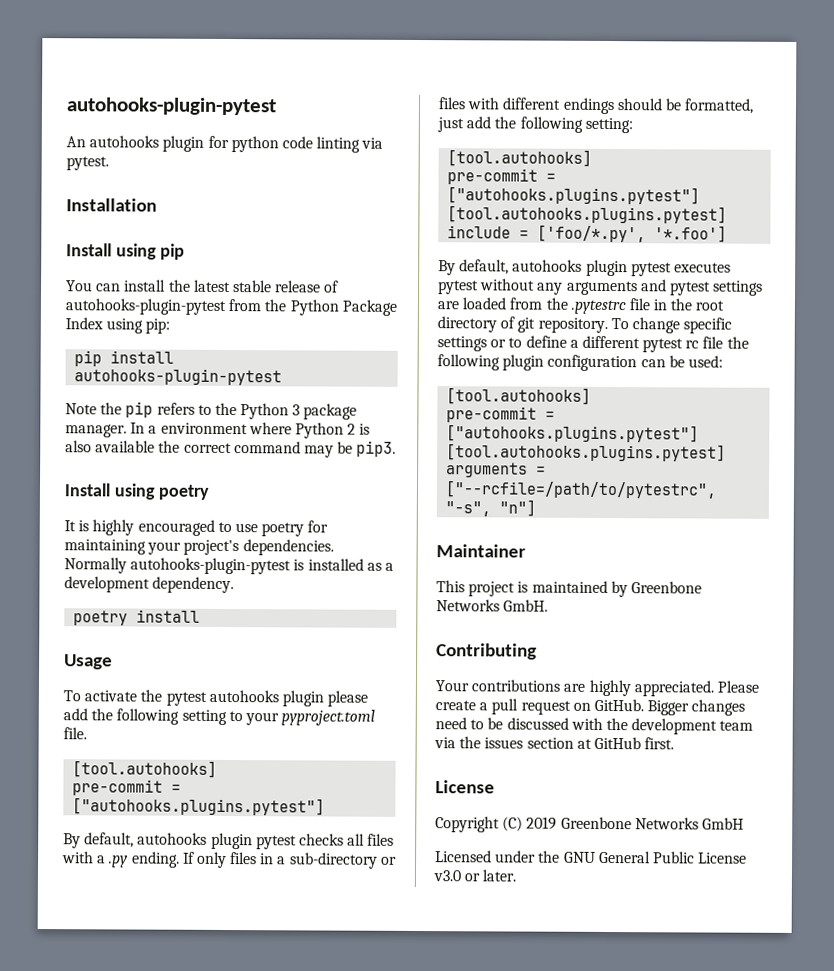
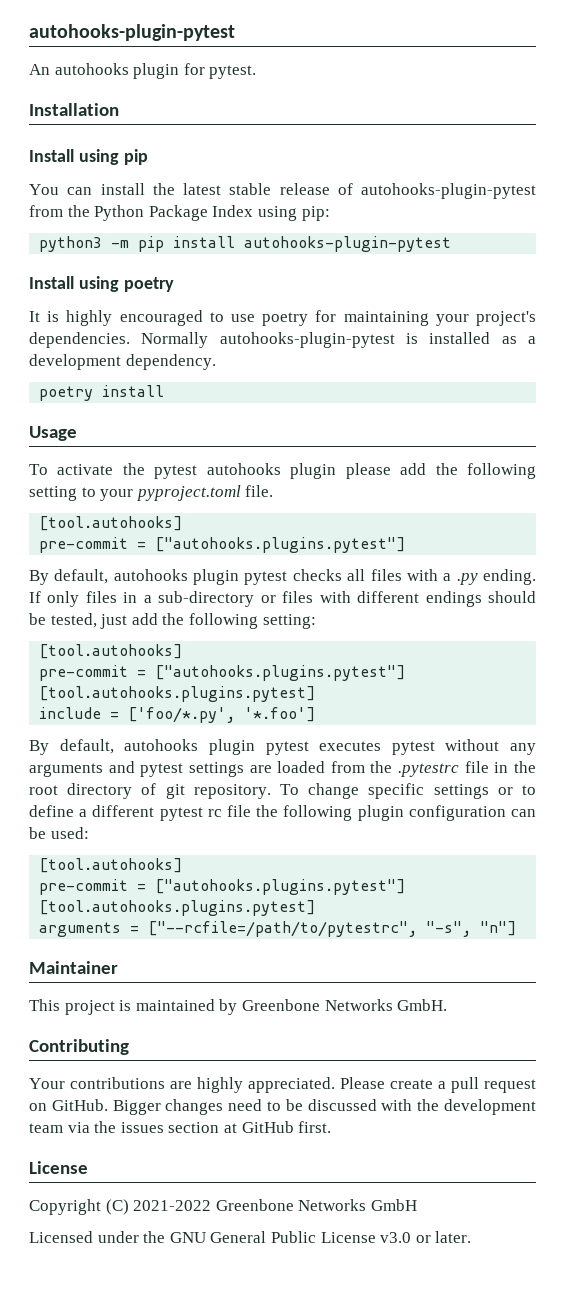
- An autohooks plugin for python code linting via pytest.
+ An autohooks plugin for pytest.
- pip install autohooks-plugin-pytest
+ python3 -m pip install autohooks-plugin-pytest
- Note the pip refers to the Python 3 package manager. In a environment where Python 2 is also available the correct command may be pip3.
- If only files in a sub-directory or files with different endings should be formatted, just add the following setting:
+ If only files in a sub-directory or files with different endings should be tested, just add the following setting:
- Copyright (C) 2019 Greenbone Networks GmbH
+ Copyright (C) 2021-2022 Greenbone Networks GmbH

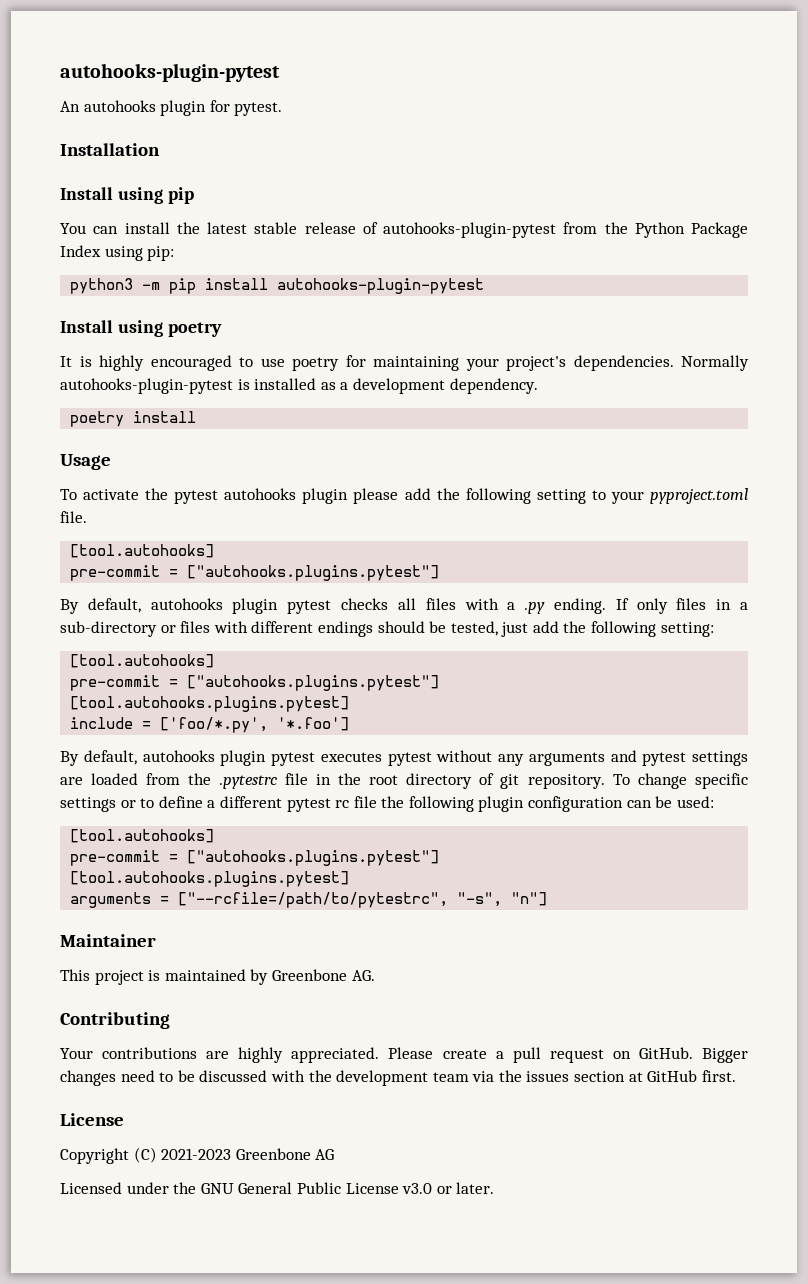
- This project is maintained by Greenbone Networks GmbH.
+ This project is maintained by Greenbone AG.
- Copyright (C) 2021-2022 Greenbone Networks GmbH
+ Copyright (C) 2021-2023 Greenbone AG

